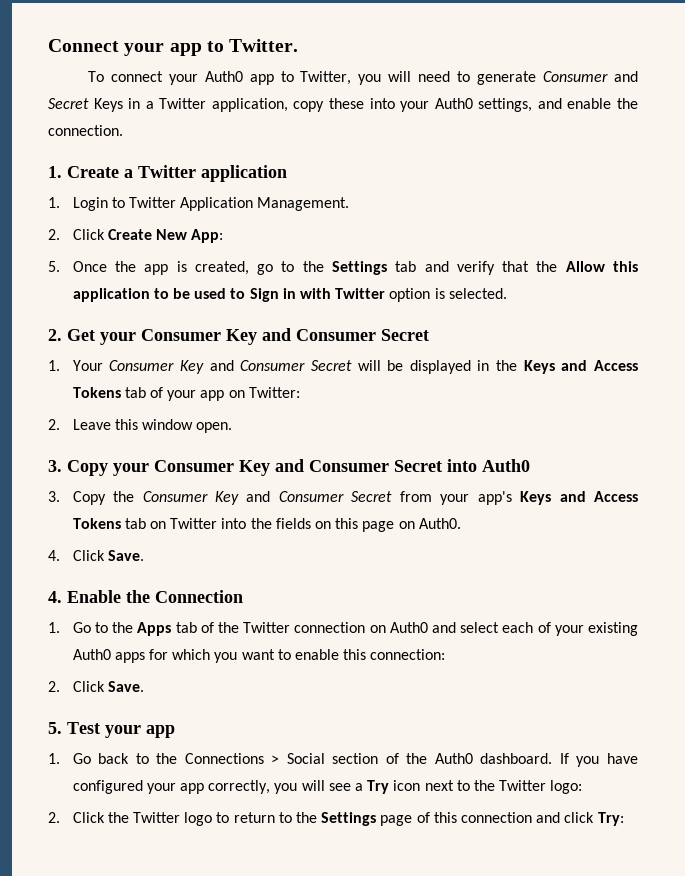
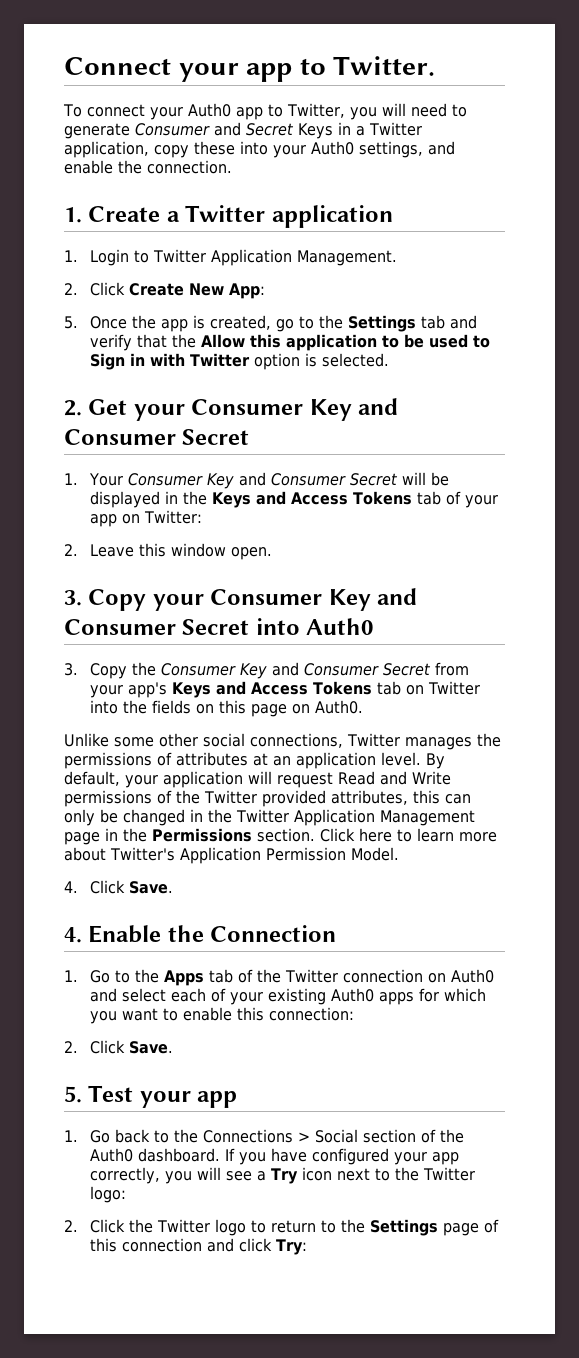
+ Unlike some other social connections, Twitter manages the permissions of attributes at an application level. By default, your application will request Read and Write permissions of the Twitter provided attributes, this can only be changed in the Twitter Application Management page in the Permissions section. Click here to learn more about Twitter's Application Permission Model.

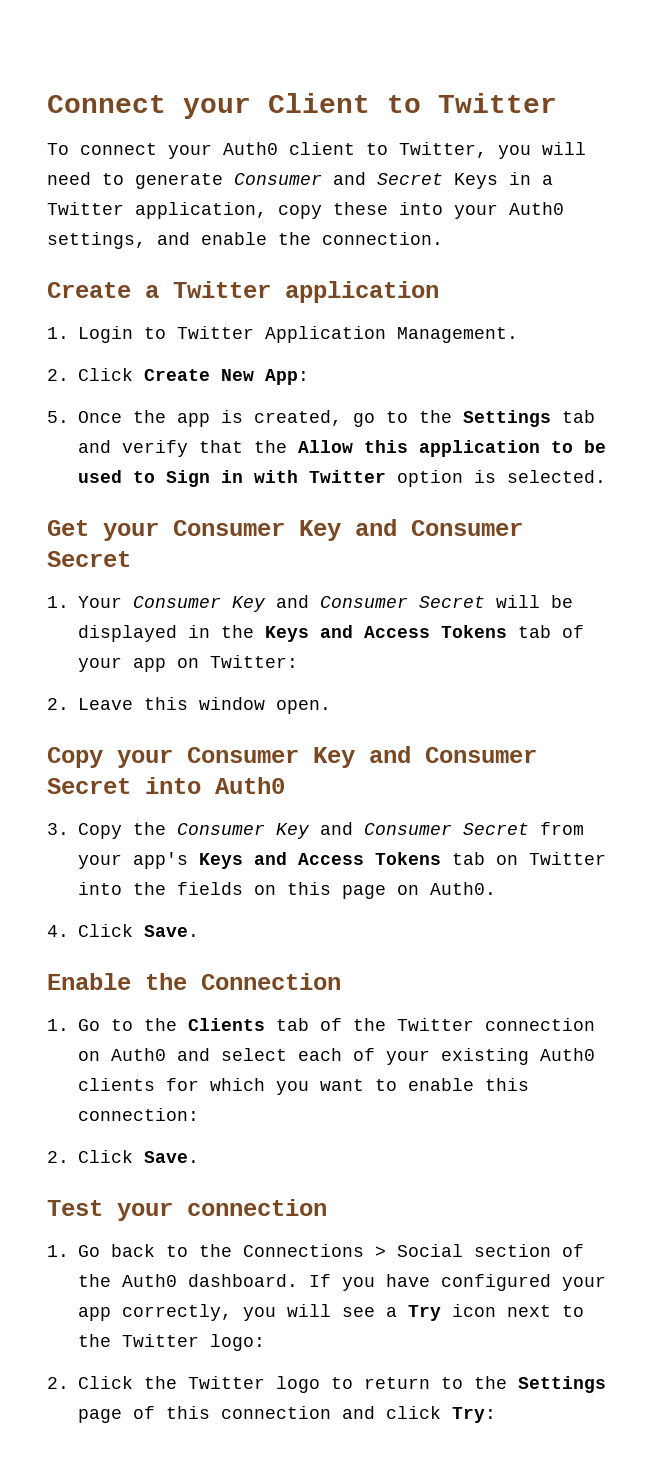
- Connect your app to Twitter.
+ Connect your Client to Twitter
- To connect your Auth0 app to Twitter, you will need to generate Consumer and Secret Keys in a Twitter application, copy these into your Auth0 settings, and enable the connection.
+ To connect your Auth0 client to Twitter, you will need to generate Consumer and Secret Keys in a Twitter application, copy these into your Auth0 settings, and enable the connection.
- 1. Create a Twitter application
+ Create a Twitter application
- 2. Get your Consumer Key and Consumer Secret
+ Get your Consumer Key and Consumer Secret
- 3. Copy your Consumer Key and Consumer Secret into Auth0
+ Copy your Consumer Key and Consumer Secret into Auth0
- Unlike some other social connections, Twitter manages the permissions of attributes at an application level. By default, your application will request Read and Write permissions of the Twitter provided attributes, this can only be changed in the Twitter Application Management page in the Permissions section. Click here to learn more about Twitter's Application Permission Model.
- 4. Enable the Connection
+ Enable the Connection
- 1. Go to the Apps tab of the Twitter connection on Auth0 and select each of your existing Auth0 apps for which you want to enable this connection:
+ 1. Go to the Clients tab of the Twitter connection on Auth0 and select each of your existing Auth0 clients for which you want to enable this connection:
- 5. Test your app
+ Test your connection

